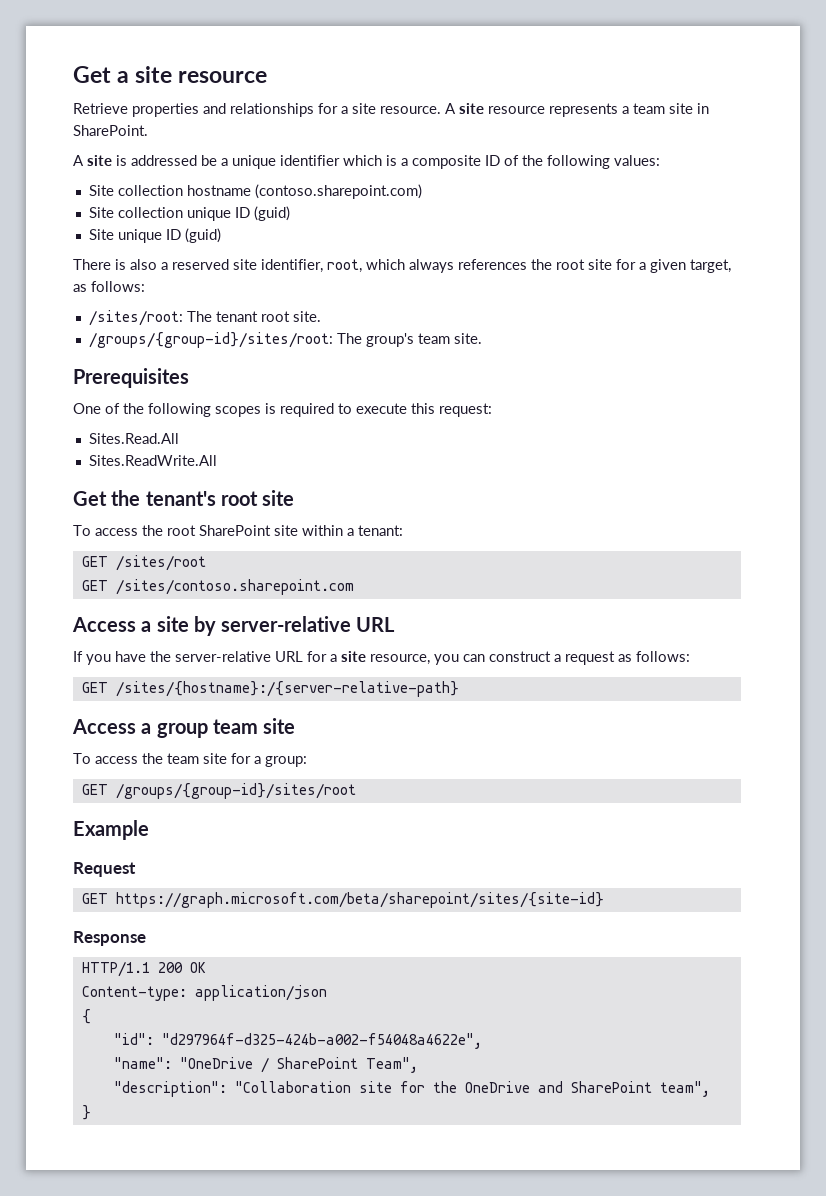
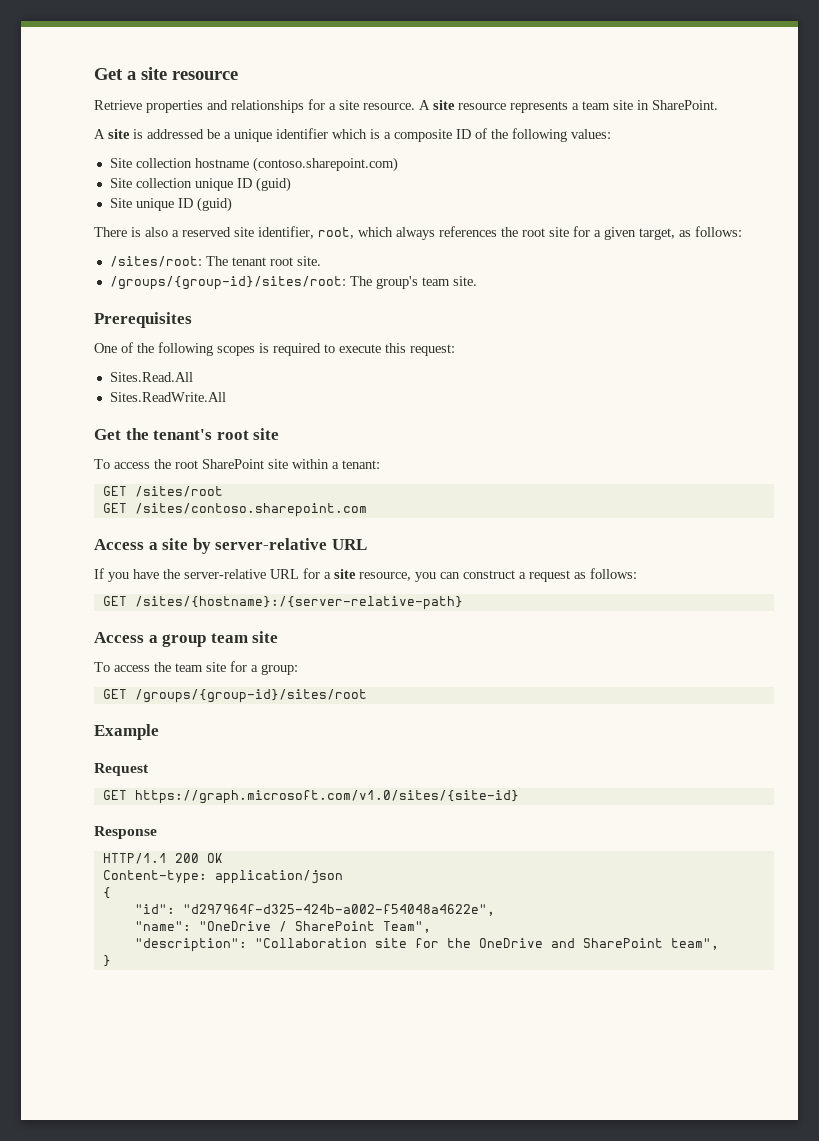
- GET https://graph.microsoft.com/beta/sharepoint/sites/{site-id}
+ GET https://graph.microsoft.com/v1.0/sites/{site-id}

